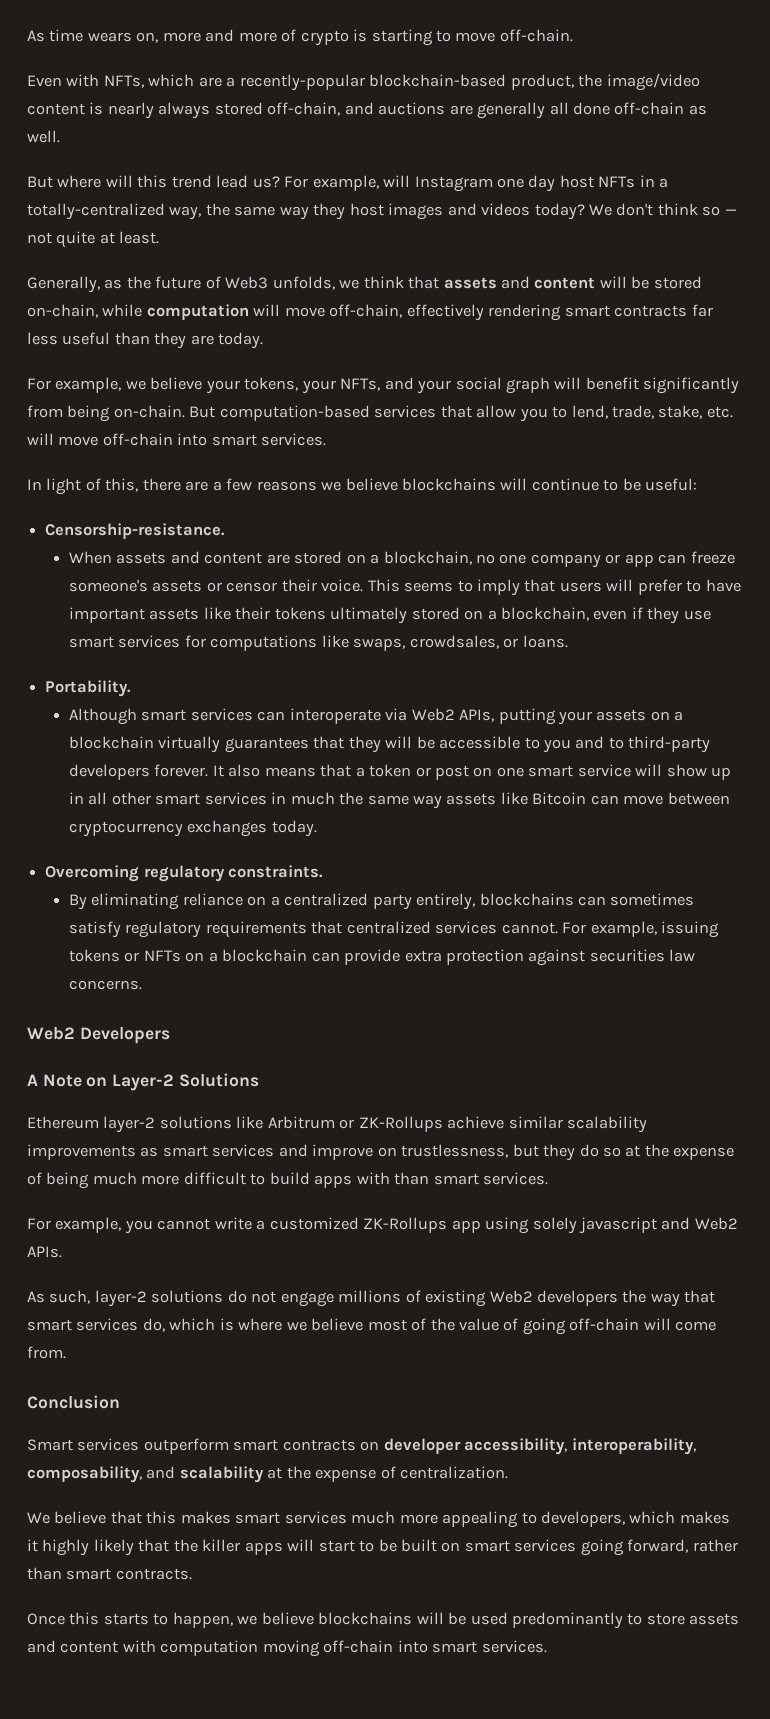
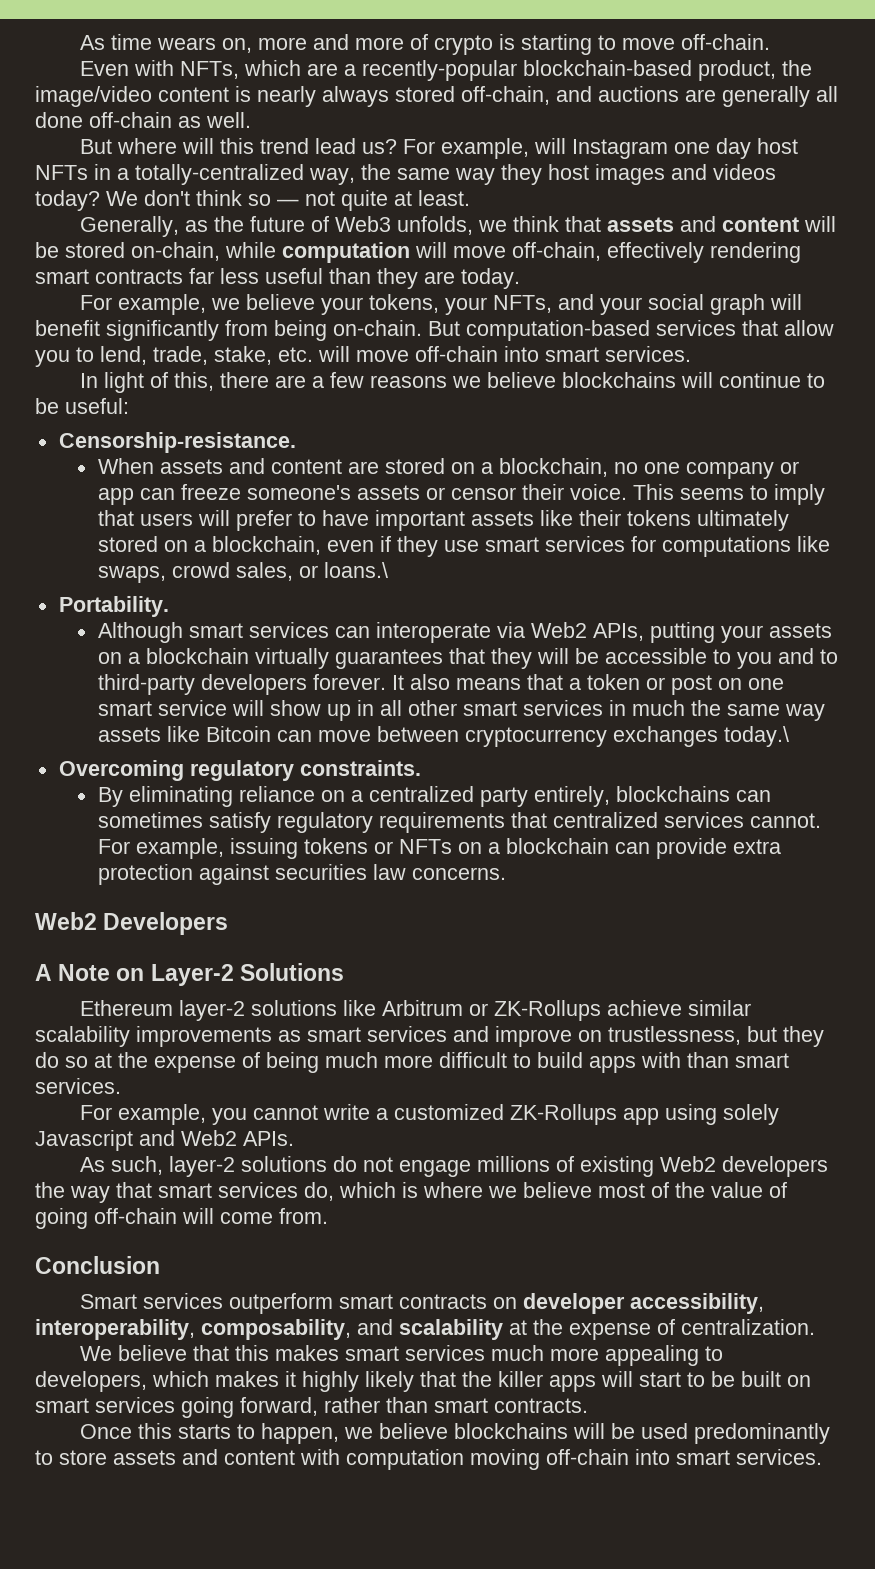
- This seems to imply that users will prefer to have important assets like their tokens ultimately stored on a blockchain, even if they use smart services for computations like swaps, crowdsales, or loans.
+ This seems to imply that users will prefer to have important assets like their tokens ultimately stored on a blockchain, even if they use smart services for computations like swaps, crowd sales, or loans.\
- It also means that a token or post on one smart service will show up in all other smart services in much the same way assets like Bitcoin can move between cryptocurrency exchanges today.
+ It also means that a token or post on one smart service will show up in all other smart services in much the same way assets like Bitcoin can move between cryptocurrency exchanges today.\
- For example, you cannot write a customized ZK-Rollups app using solely javascript and Web2 APIs.
+ For example, you cannot write a customized ZK-Rollups app using solely Javascript and Web2 APIs.

